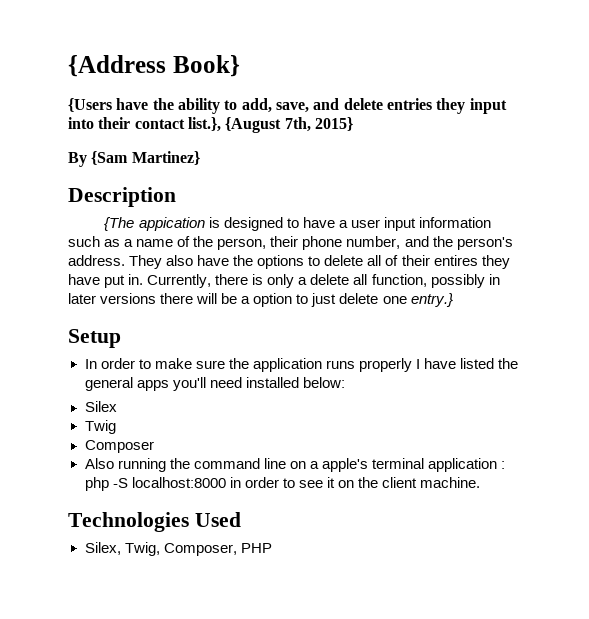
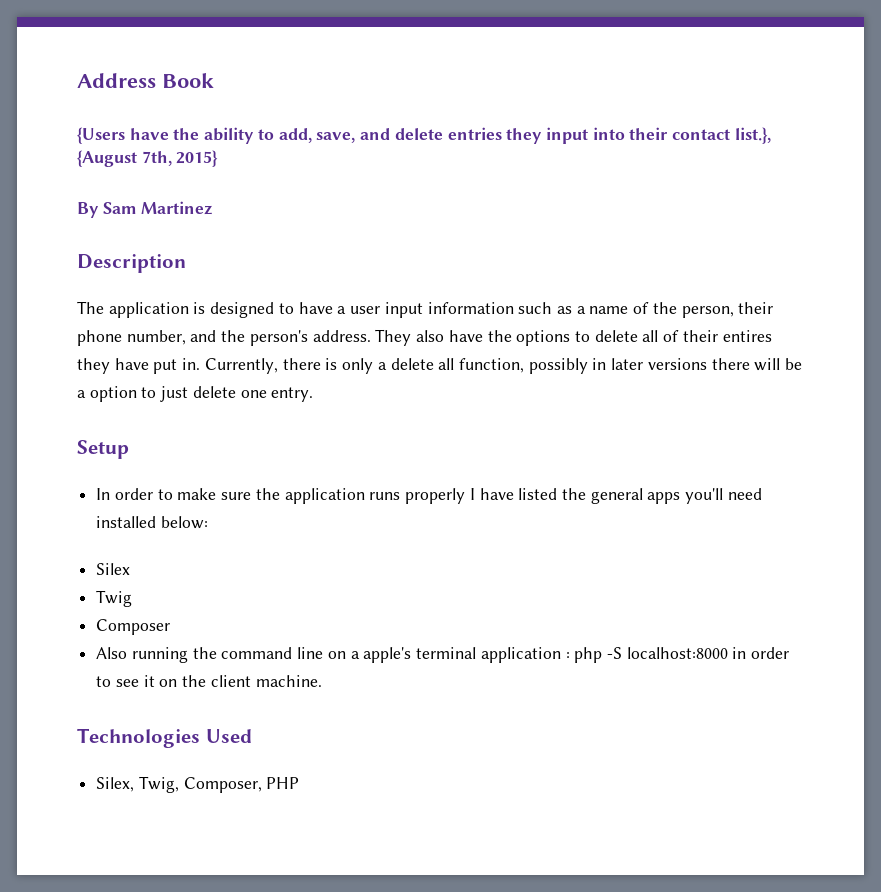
- {Address Book}
+ Address Book
- By {Sam Martinez}
+ By Sam Martinez
- {The appication is designed to have a user input information such as a name of the person, their phone number, and the person's address.
+ The application is designed to have a user input information such as a name of the person, their phone number, and the person's address.
- Currently, there is only a delete all function, possibly in later versions there will be a option to just delete one entry.}
+ Currently, there is only a delete all function, possibly in later versions there will be a option to just delete one entry.

